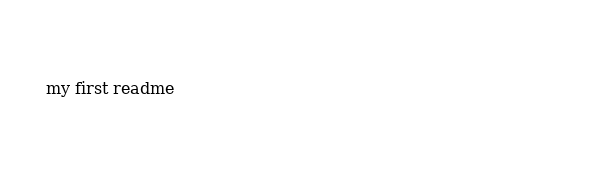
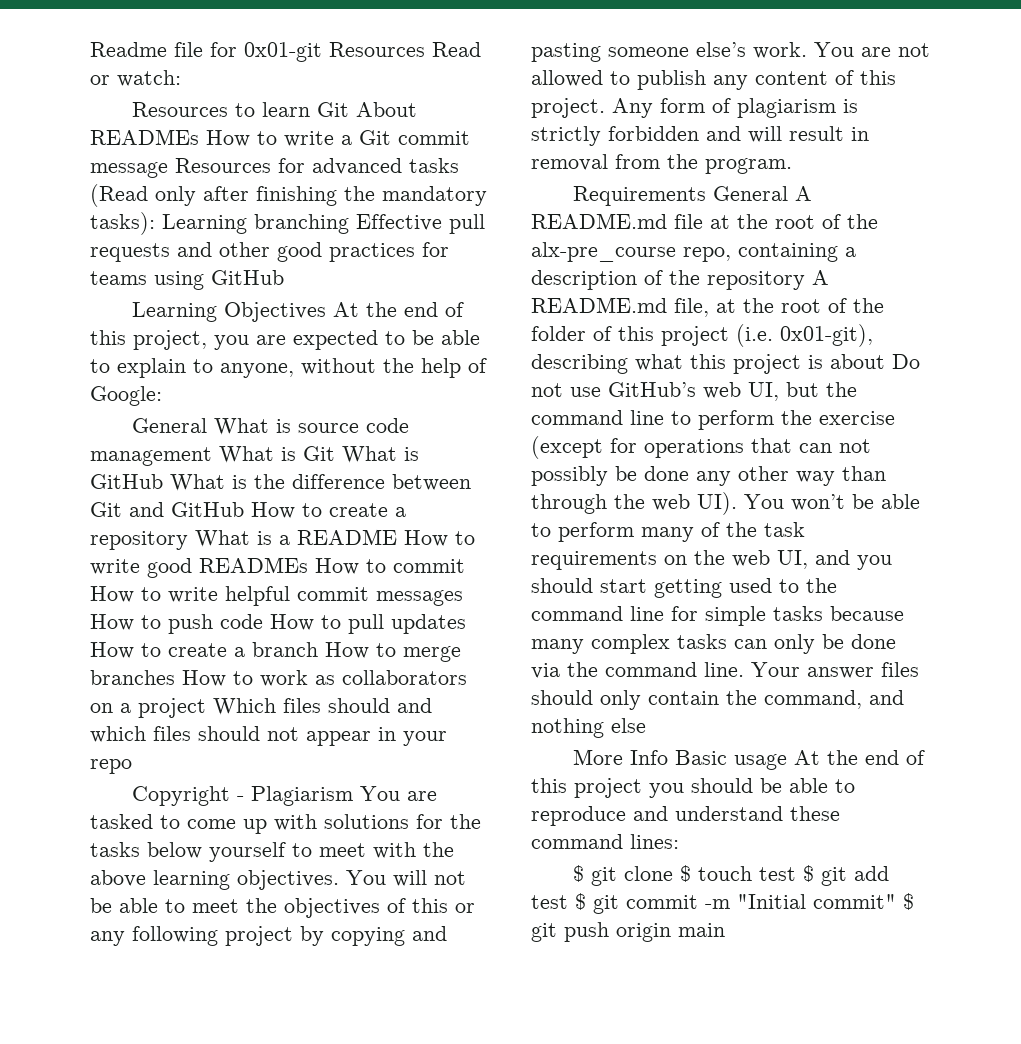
- my first readme
+ Readme file for 0x01-git Resources Read or watch:
+ Resources to learn Git About READMEs How to write a Git commit message Resources for advanced tasks (Read only after finishing the mandatory tasks): Learning branching Effective pull requests and other good practices for teams using GitHub
+ Learning Objectives At the end of this project, you are expected to be able to explain to anyone, without the help of Google:
+ General What is source code management What is Git What is GitHub What is the difference between Git and GitHub How to create a repository What is a README How to write good READMEs How to commit How to write helpful commit messages How to push code How to pull updates How to create a branch How to merge branches How to work as collaborators on a project Which files should and which files should not appear in your repo
+ Copyright - Plagiarism You are tasked to come up with solutions for the tasks below yourself to meet with the above learning objectives. You will not be able to meet the objectives of this or any following project by copying and pasting someone else’s work. You are not allowed to publish any content of this project. Any form of plagiarism is strictly forbidden and will result in removal from the program.
+ Requirements General A README.md file at the root of the alx-pre_course repo, containing a description of the repository A README.md file, at the root of the folder of this project (i.e. 0x01-git), describing what this project is about Do not use GitHub’s web UI, but the command line to perform the exercise (except for operations that can not possibly be done any other way than through the web UI). You won’t be able to perform many of the task requirements on the web UI, and you should start getting used to the command line for simple tasks because many complex tasks can only be done via the command line. Your answer files should only contain the command, and nothing else
+ More Info Basic usage At the end of this project you should be able to reproduce and understand these command lines:
+ $ git clone $ touch test $ git add test $ git commit -m "Initial commit" $ git push origin main

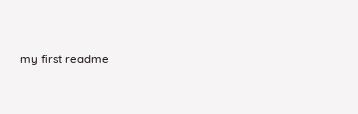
- Readme file for 0x01-git Resources Read or watch:
- Resources to learn Git About READMEs How to write a Git commit message Resources for advanced tasks (Read only after finishing the mandatory tasks): Learning branching Effective pull requests and other good practices for teams using GitHub
- Learning Objectives At the end of this project, you are expected to be able to explain to anyone, without the help of Google:
- General What is source code management What is Git What is GitHub What is the difference between Git and GitHub How to create a repository What is a README How to write good READMEs How to commit How to write helpful commit messages How to push code How to pull updates How to create a branch How to merge branches How to work as collaborators on a project Which files should and which files should not appear in your repo
- Copyright - Plagiarism You are tasked to come up with solutions for the tasks below yourself to meet with the above learning objectives. You will not be able to meet the objectives of this or any following project by copying and pasting someone else’s work. You are not allowed to publish any content of this project. Any form of plagiarism is strictly forbidden and will result in removal from the program.
- Requirements General A README.md file at the root of the alx-pre_course repo, containing a description of the repository A README.md file, at the root of the folder of this project (i.e. 0x01-git), describing what this project is about Do not use GitHub’s web UI, but the command line to perform the exercise (except for operations that can not possibly be done any other way than through the web UI). You won’t be able to perform many of the task requirements on the web UI, and you should start getting used to the command line for simple tasks because many complex tasks can only be done via the command line. Your answer files should only contain the command, and nothing else
- More Info Basic usage At the end of this project you should be able to reproduce and understand these command lines:
- $ git clone $ touch test $ git add test $ git commit -m "Initial commit" $ git push origin main
+ my first readme

